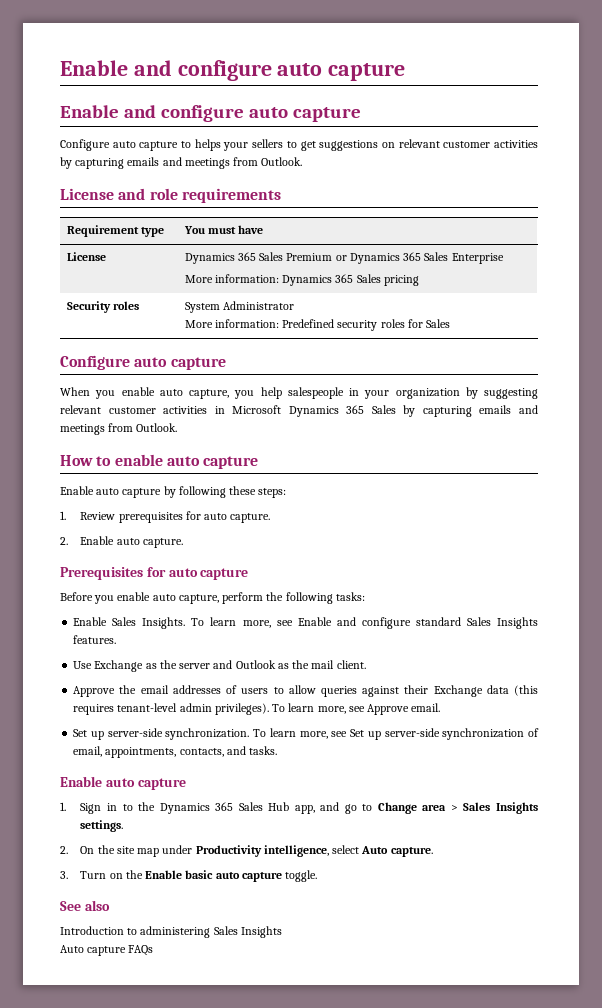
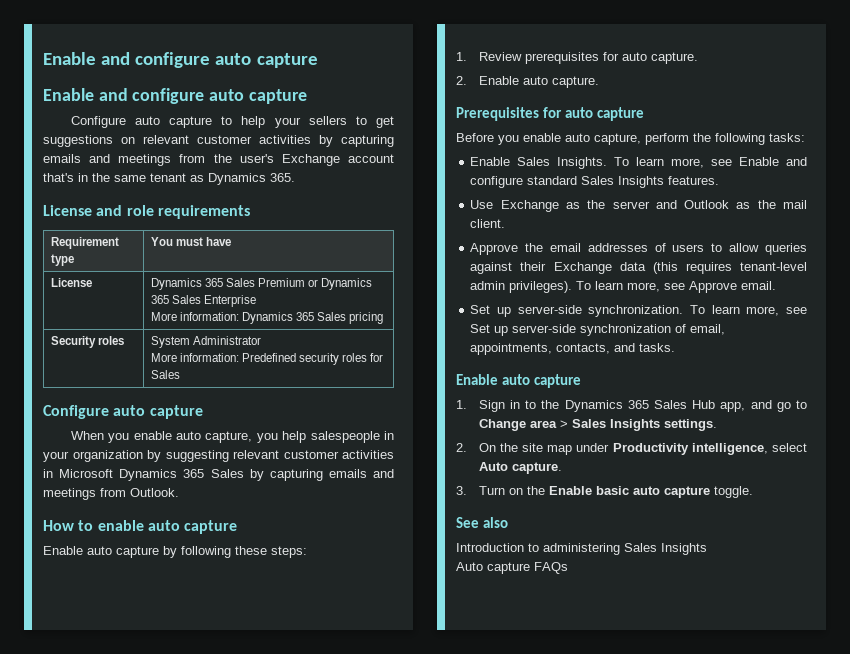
- Configure auto capture to helps your sellers to get suggestions on relevant customer activities by capturing emails and meetings from Outlook.
+ Configure auto capture to help your sellers to get suggestions on relevant customer activities by capturing emails and meetings from the user's Exchange account that's in the same tenant as Dynamics 365.

